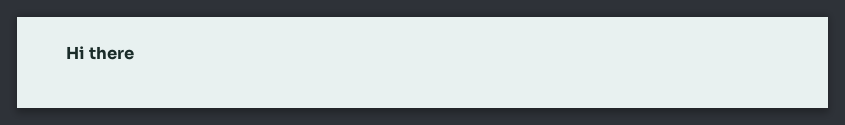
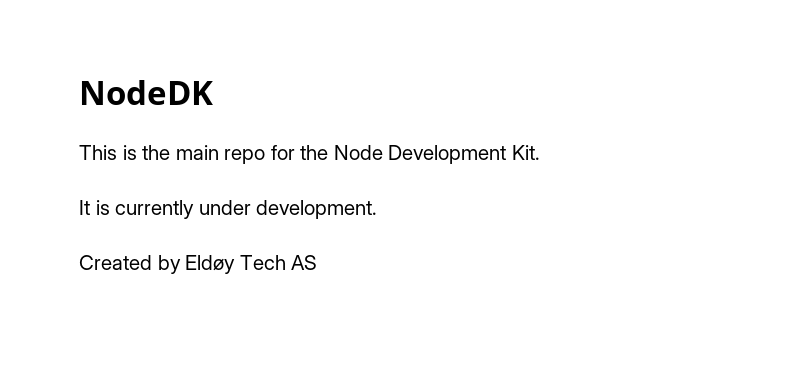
- Hi there
+ NodeDK
+ This is the main repo for the Node Development Kit.
+ It is currently under development.
+ Created by Eldøy Tech AS

